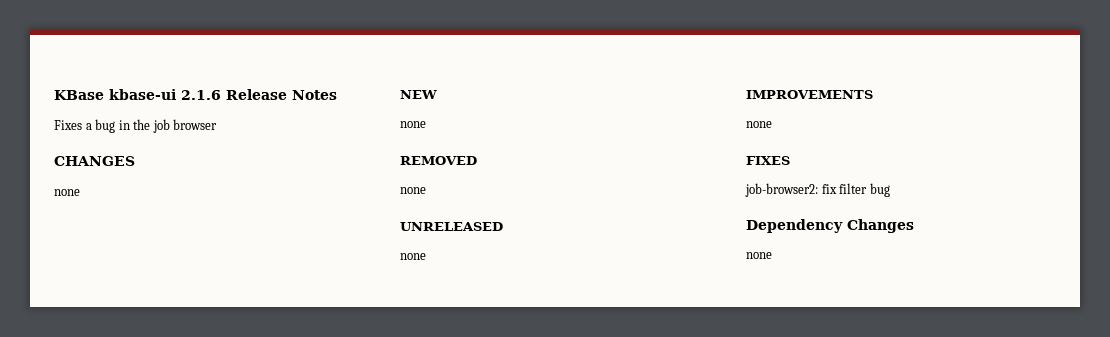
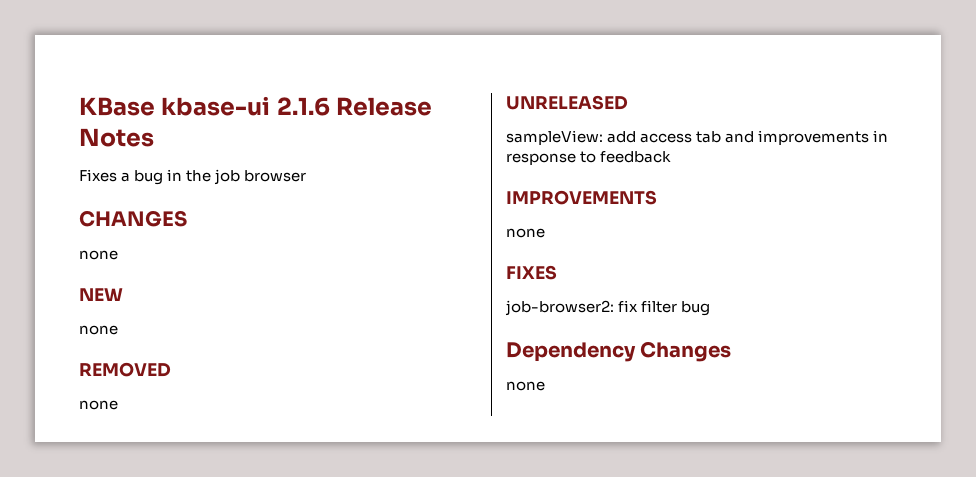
  UNRELEASED
- none
+ sampleView: add access tab and improvements in response to feedback

